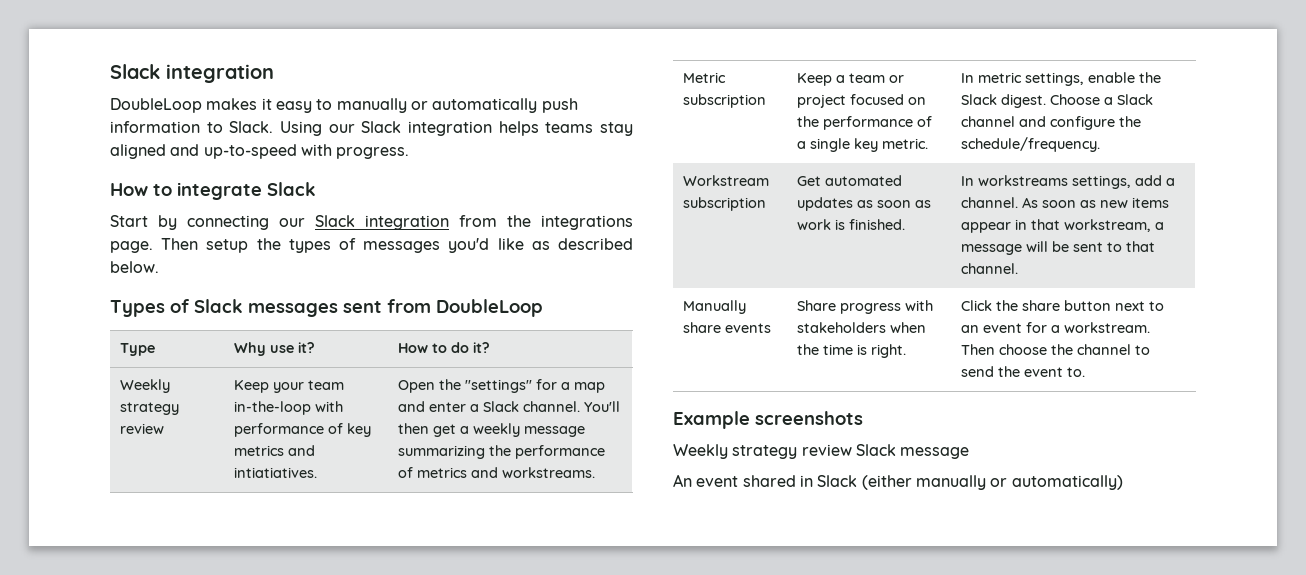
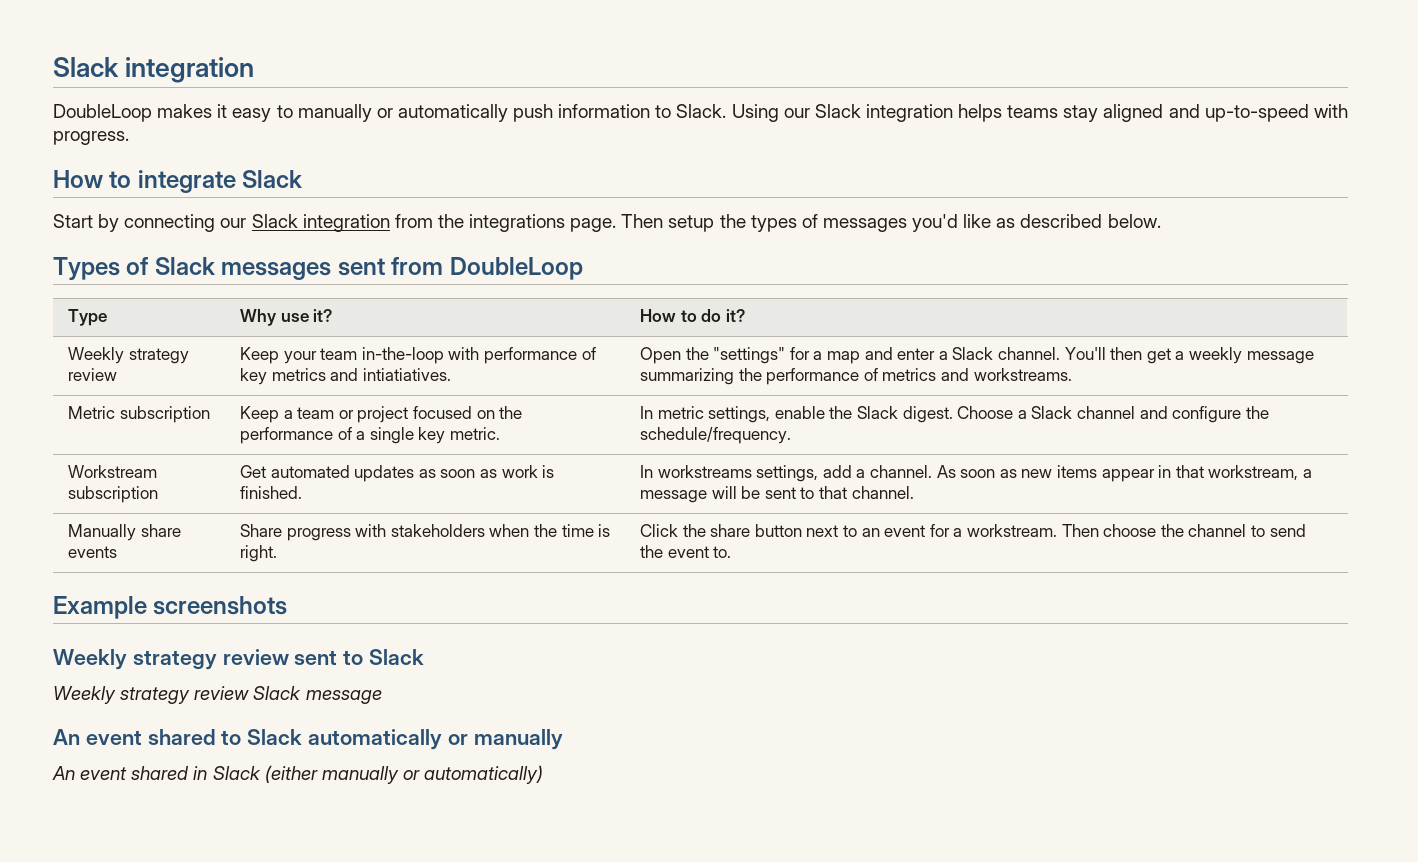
+ Weekly strategy review sent to Slack
+ An event shared to Slack automatically or manually

